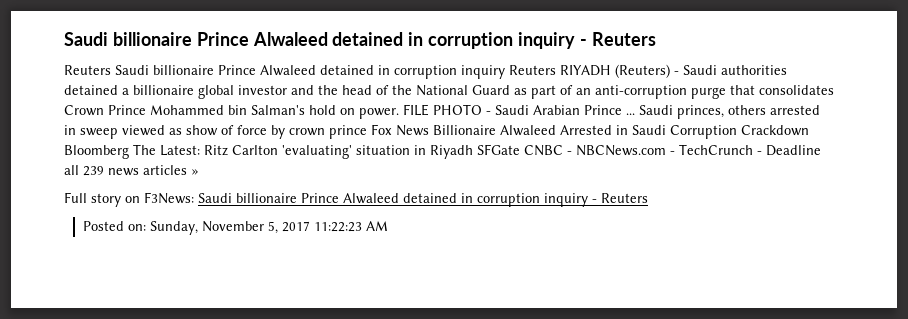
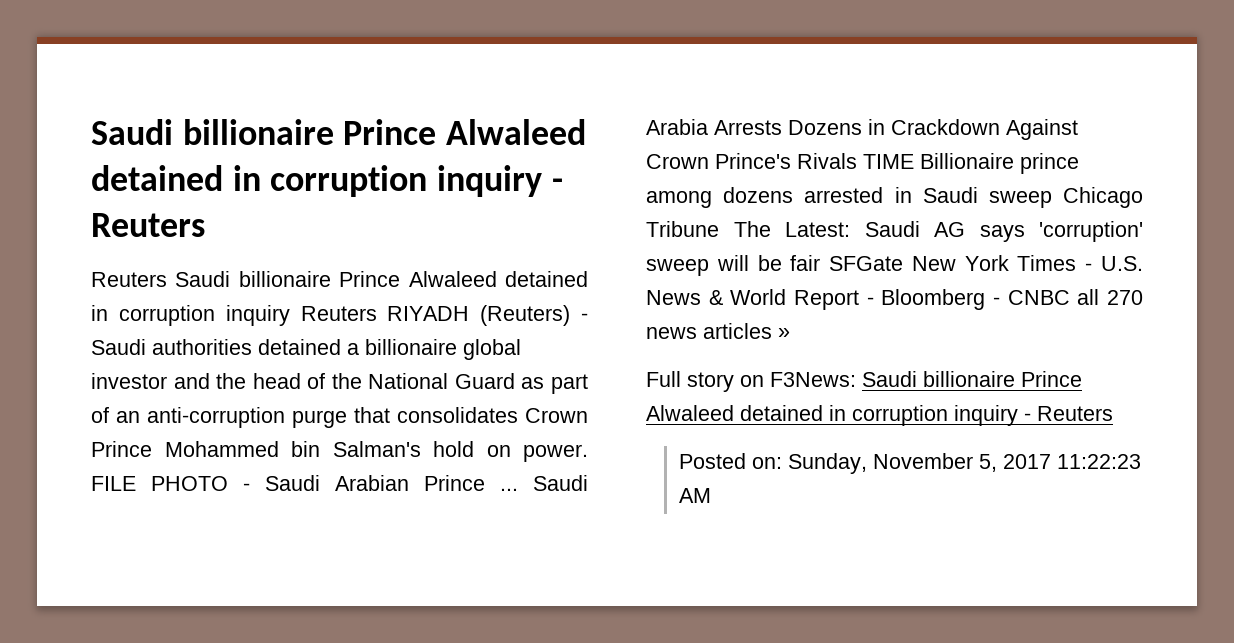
- Saudi princes, others arrested in sweep viewed as show of force by crown prince Fox News Billionaire Alwaleed Arrested in Saudi Corruption Crackdown Bloomberg The Latest: Ritz Carlton 'evaluating' situation in Riyadh SFGate CNBC - NBCNews.com - TechCrunch - Deadline all 239 news articles »
+ Saudi Arabia Arrests Dozens in Crackdown Against Crown Prince's Rivals TIME Billionaire prince among dozens arrested in Saudi sweep Chicago Tribune The Latest: Saudi AG says 'corruption' sweep will be fair SFGate New York Times - U.S. News & World Report - Bloomberg - CNBC all 270 news articles »

